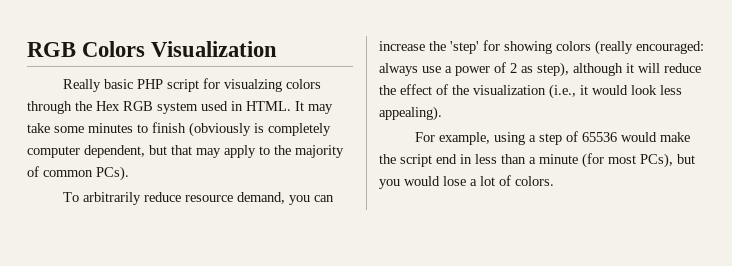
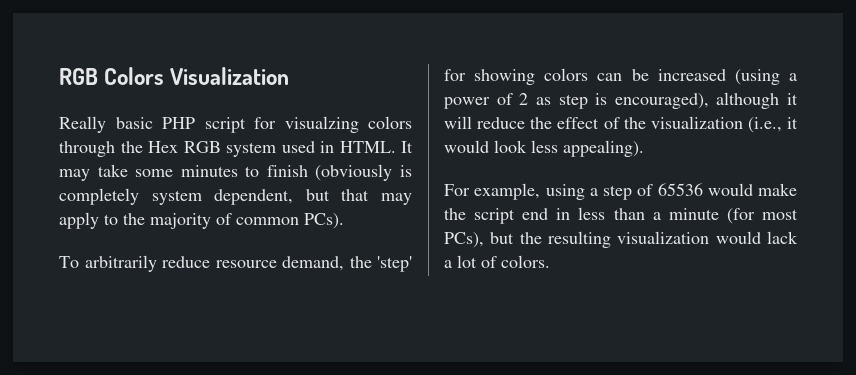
- It may take some minutes to finish (obviously is completely computer dependent, but that may apply to the majority of common PCs).
+ It may take some minutes to finish (obviously is completely system dependent, but that may apply to the majority of common PCs).
- To arbitrarily reduce resource demand, you can increase the 'step' for showing colors (really encouraged: always use a power of 2 as step), although it will reduce the effect of the visualization (i.e., it would look less appealing).
+ To arbitrarily reduce resource demand, the 'step' for showing colors can be increased (using a power of 2 as step is encouraged), although it will reduce the effect of the visualization (i.e., it would look less appealing).
- For example, using a step of 65536 would make the script end in less than a minute (for most PCs), but you would lose a lot of colors.
+ For example, using a step of 65536 would make the script end in less than a minute (for most PCs), but the resulting visualization would lack a lot of colors.

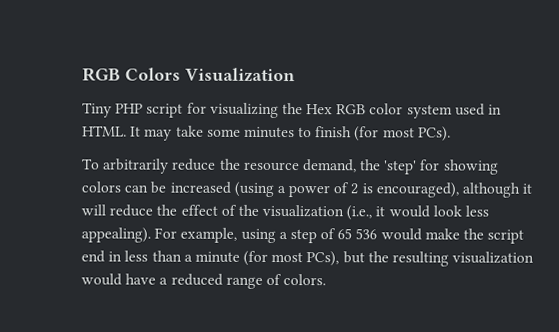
- Really basic PHP script for visualzing colors through the Hex RGB system used in HTML.
+ Tiny PHP script for visualizing the Hex RGB color system used in HTML.
- It may take some minutes to finish (obviously is completely system dependent, but that may apply to the majority of common PCs).
+ It may take some minutes to finish (for most PCs).
- To arbitrarily reduce resource demand, the 'step' for showing colors can be increased (using a power of 2 as step is encouraged), although it will reduce the effect of the visualization (i.e., it would look less appealing).
- For example, using a step of 65536 would make the script end in less than a minute (for most PCs), but the resulting visualization would lack a lot of colors.
+ To arbitrarily reduce the resource demand, the 'step' for showing colors can be increased (using a power of 2 is encouraged), although it will reduce the effect of the visualization (i.e., it would look less appealing). For example, using a step of 65 536 would make the script end in less than a minute (for most PCs), but the resulting visualization would have a reduced range of colors.

